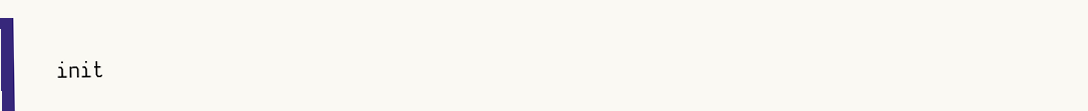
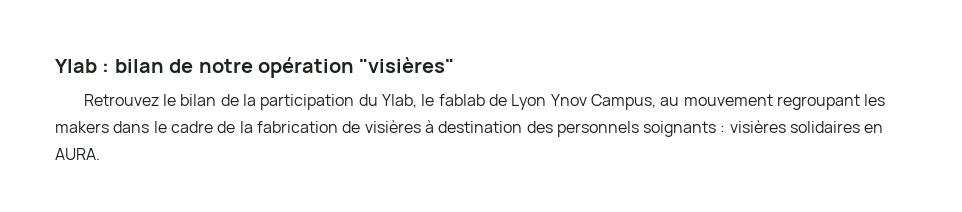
- init
+ Ylab : bilan de notre opération "visières"
+ Retrouvez le bilan de la participation du Ylab, le fablab de Lyon Ynov Campus, au mouvement regroupant les makers dans le cadre de la fabrication de visières à destination des personnels soignants : visières solidaires en AURA.

